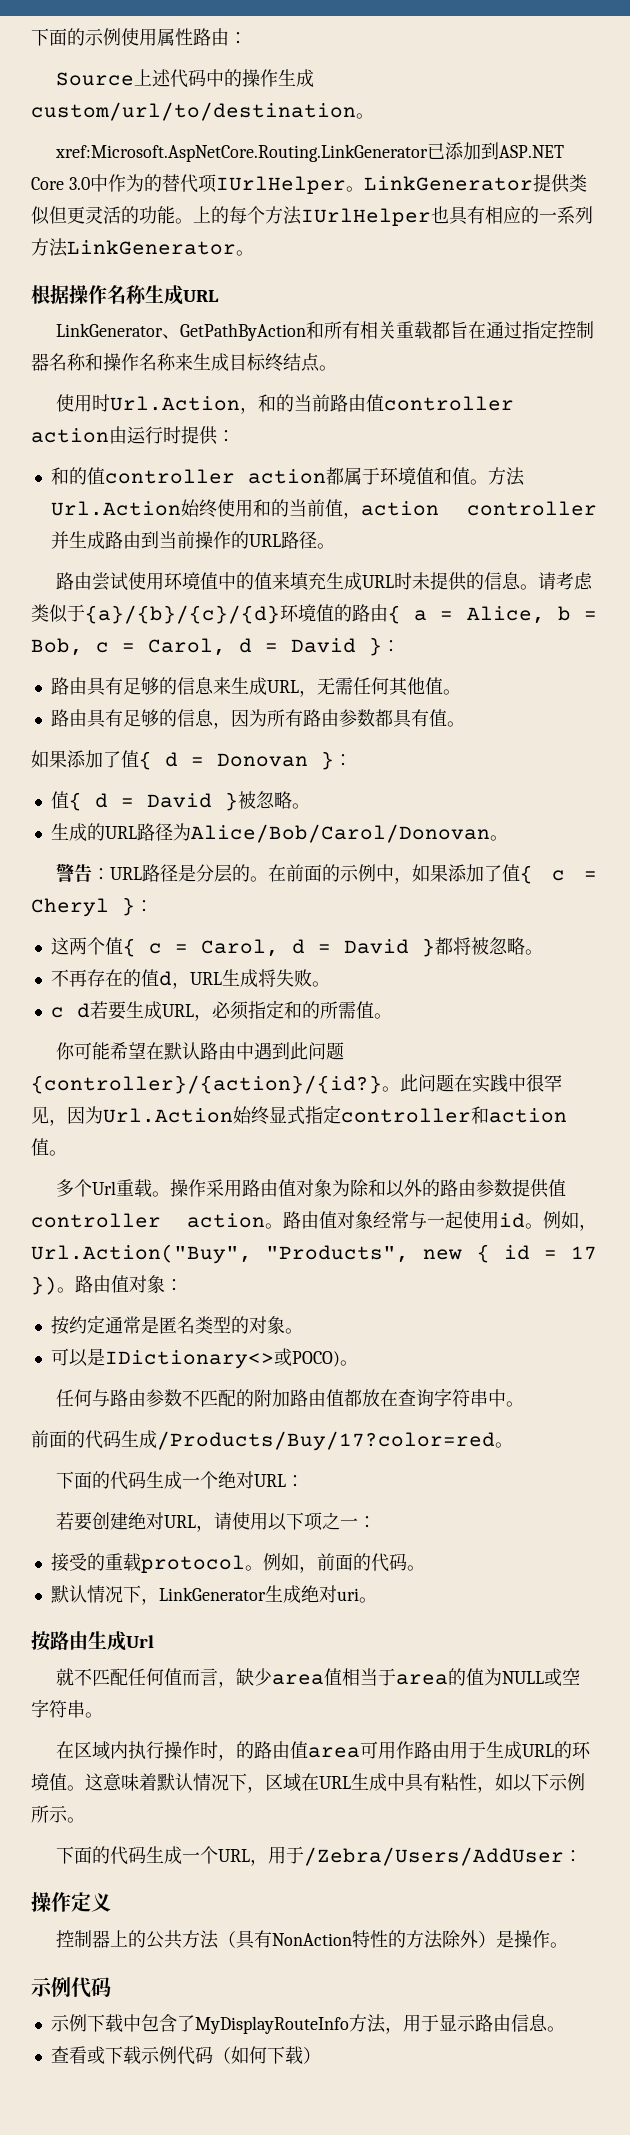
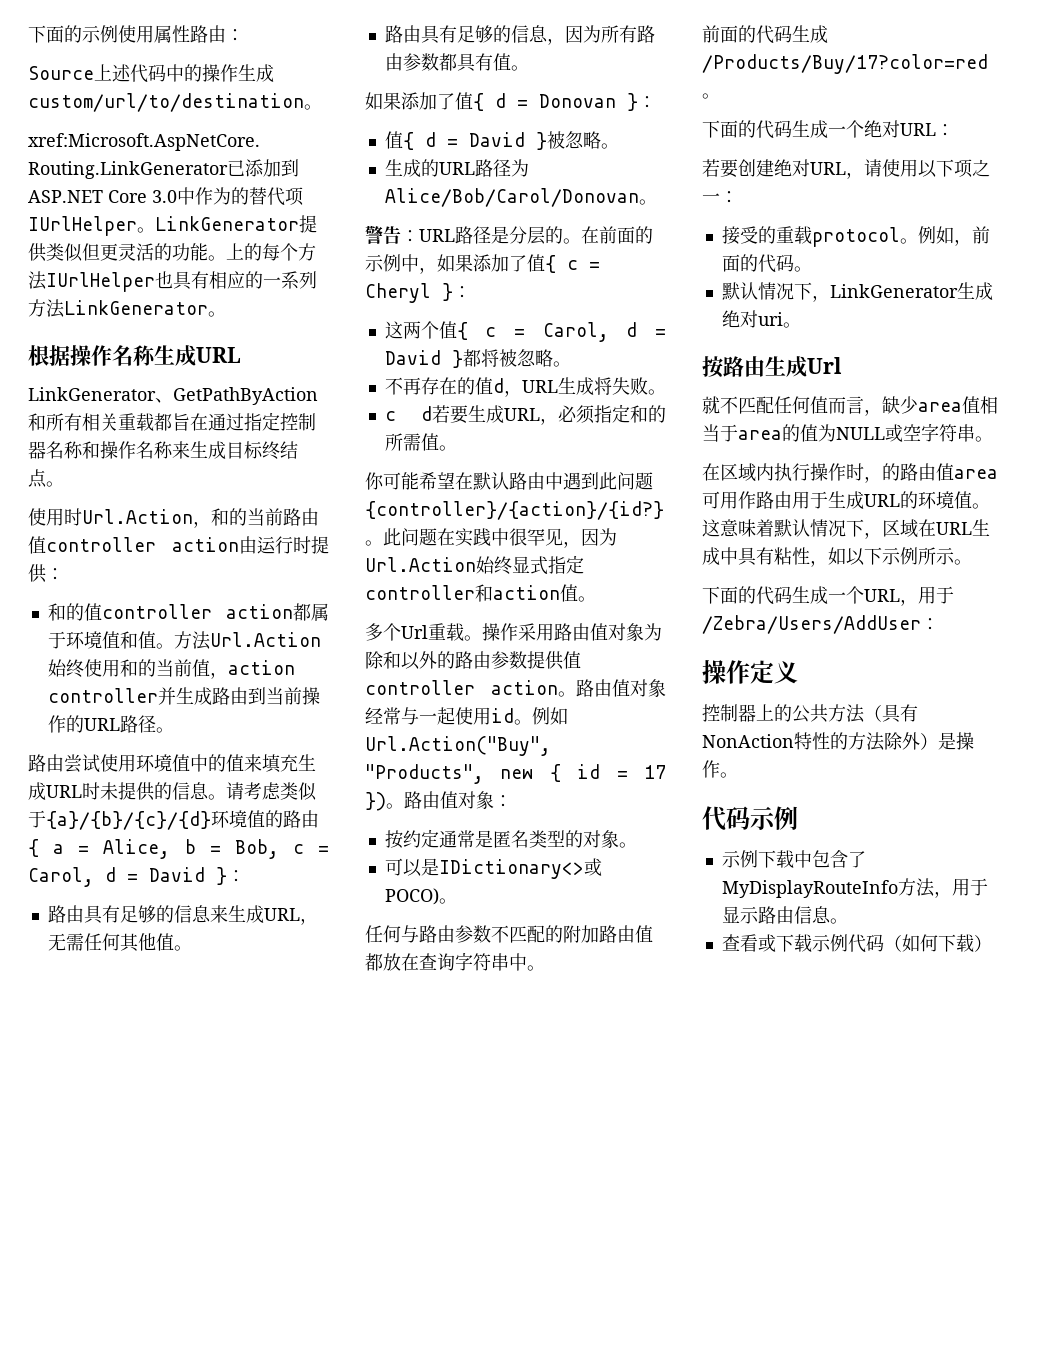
- 例如，Url.Action("Buy", "Products", new { id = 17 })。
+ 例如Url.Action("Buy", "Products", new { id = 17 })。
  控制器上的公共方法（具有NonAction特性的方法除外）是操作。
- 示例代码
+ 代码示例

